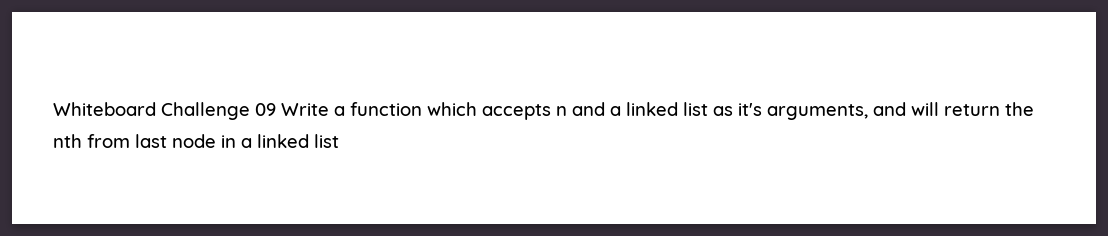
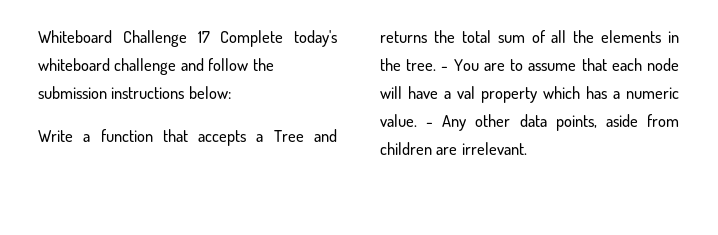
- Whiteboard Challenge 09 Write a function which accepts n and a linked list as it's arguments, and will return the nth from last node in a linked list
+ Whiteboard Challenge 17 Complete today's whiteboard challenge and follow the submission instructions below:
+ Write a function that accepts a Tree and returns the total sum of all the elements in the tree. - You are to assume that each node will have a val property which has a numeric value. - Any other data points, aside from children are irrelevant.

